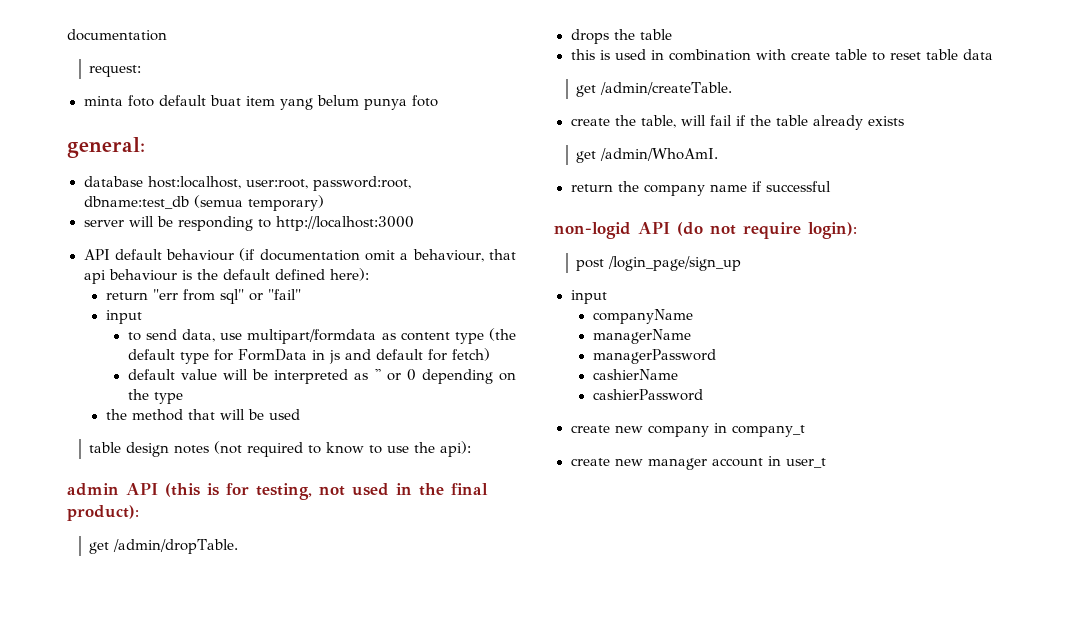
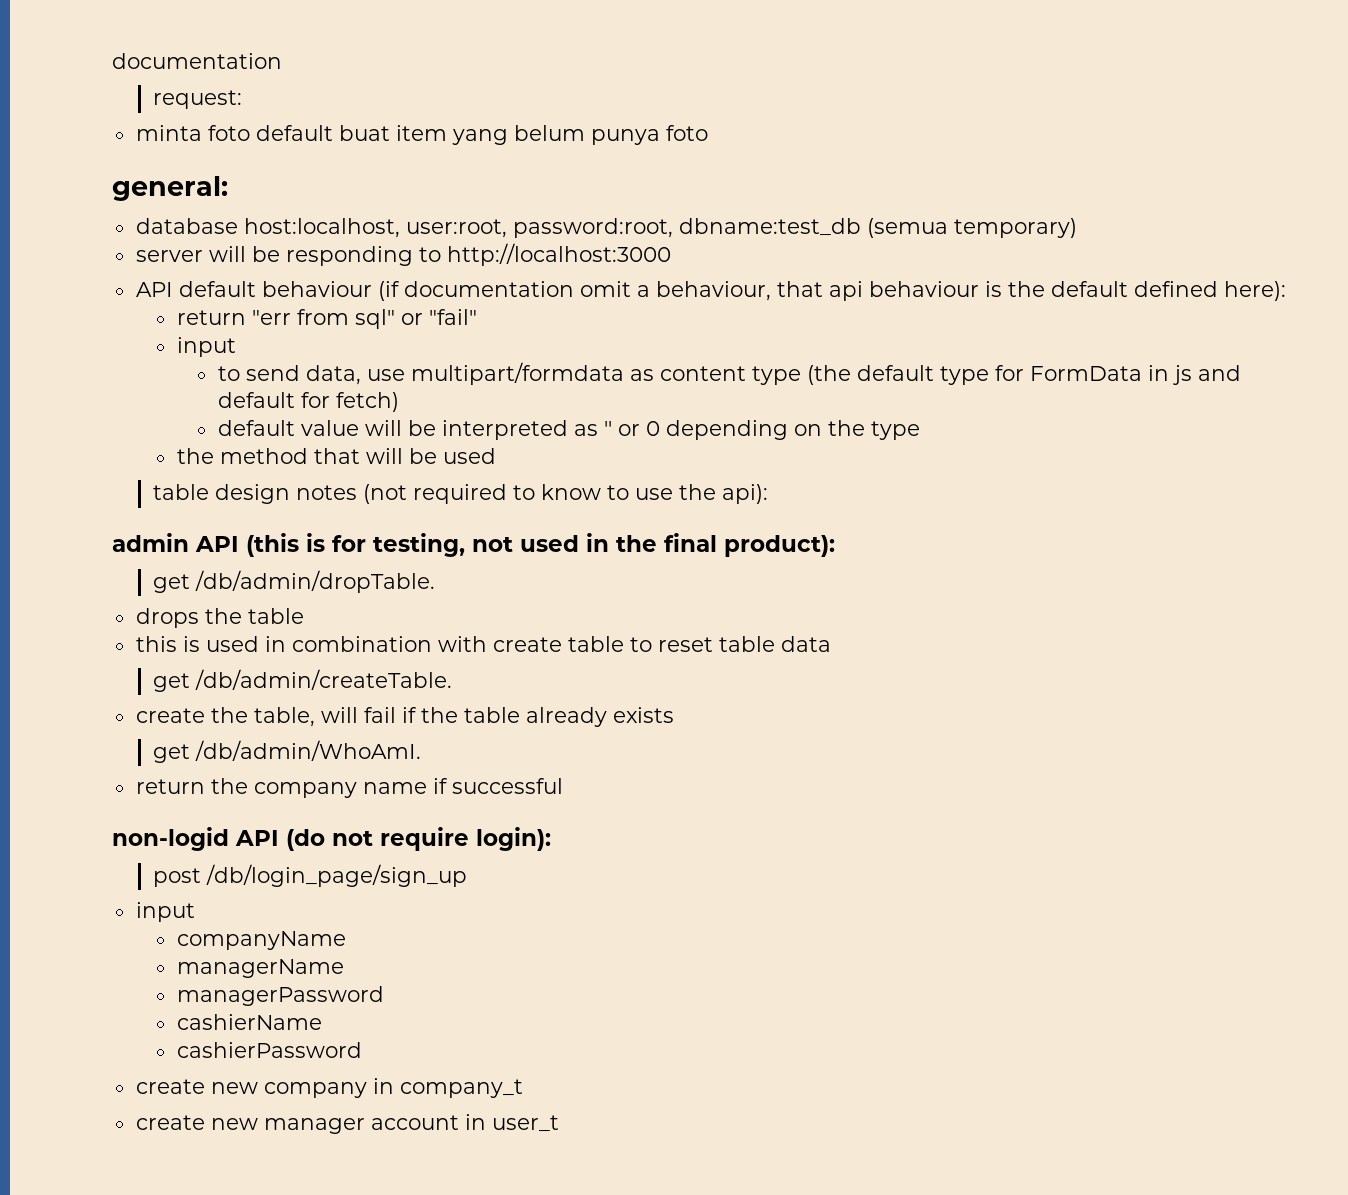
- get /admin/dropTable.
+ get /db/admin/dropTable.
- get /admin/createTable.
+ get /db/admin/createTable.
- get /admin/WhoAmI.
+ get /db/admin/WhoAmI.
- post /login_page/sign_up
+ post /db/login_page/sign_up

